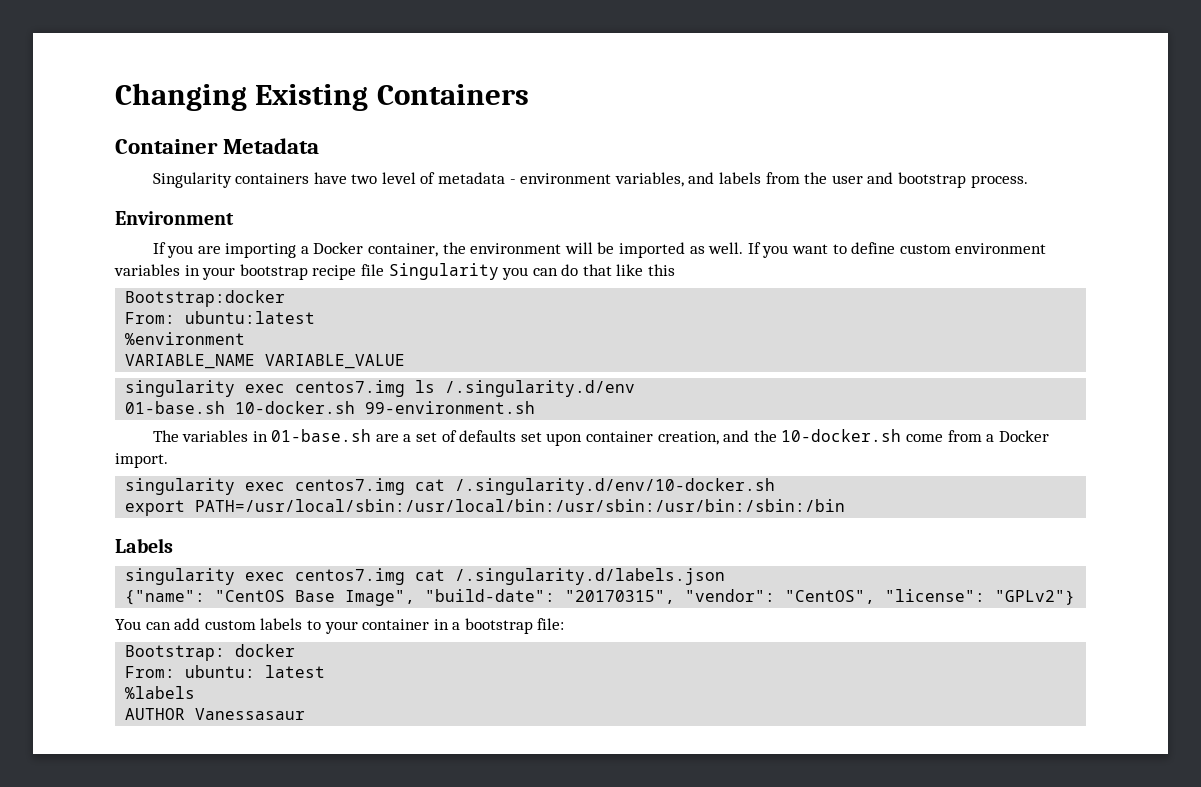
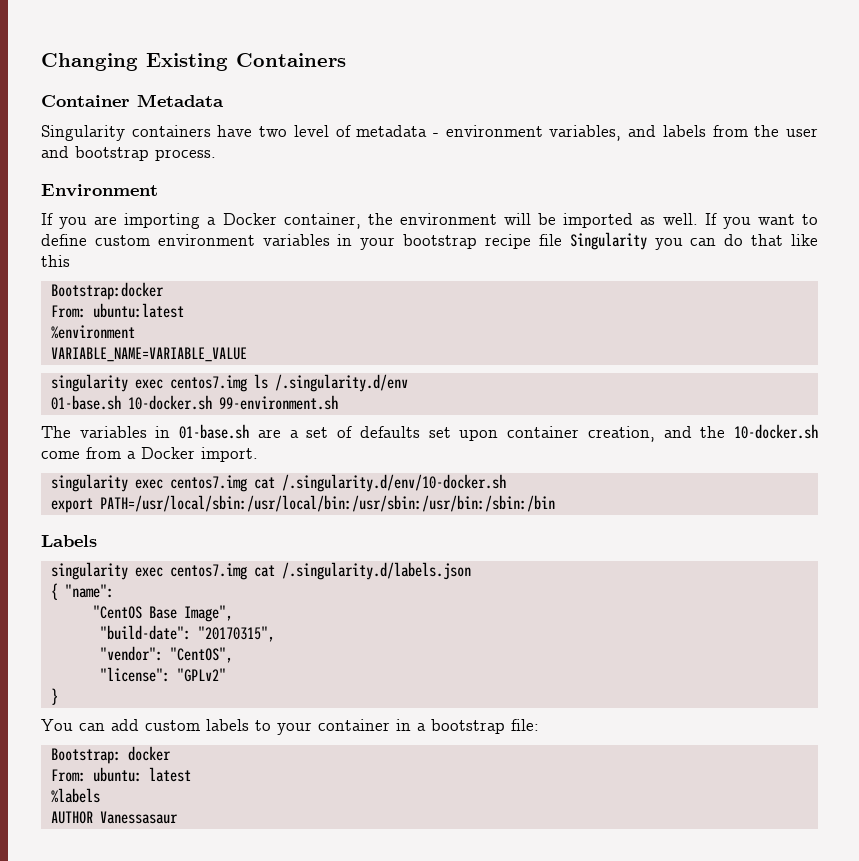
- VARIABLE_NAME VARIABLE_VALUE
+ VARIABLE_NAME=VARIABLE_VALUE
- {"name": "CentOS Base Image", "build-date": "20170315", "vendor": "CentOS", "license": "GPLv2"}
+ { "name":
+ "CentOS Base Image",
+ "build-date": "20170315",
+ "vendor": "CentOS",
+ "license": "GPLv2"
+ }

